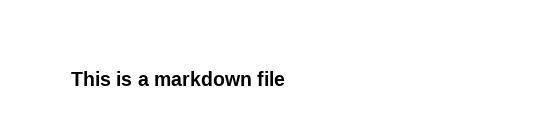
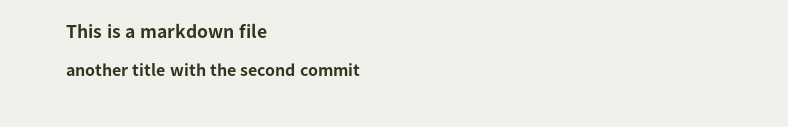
+ another title with the second commit

